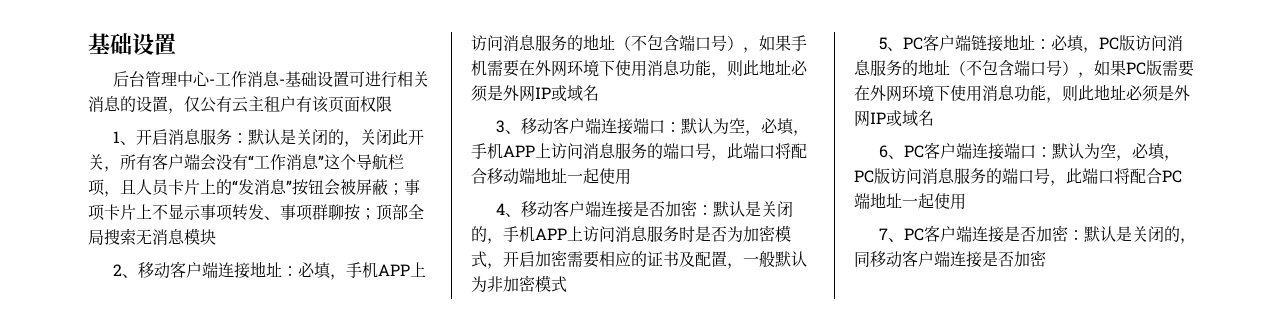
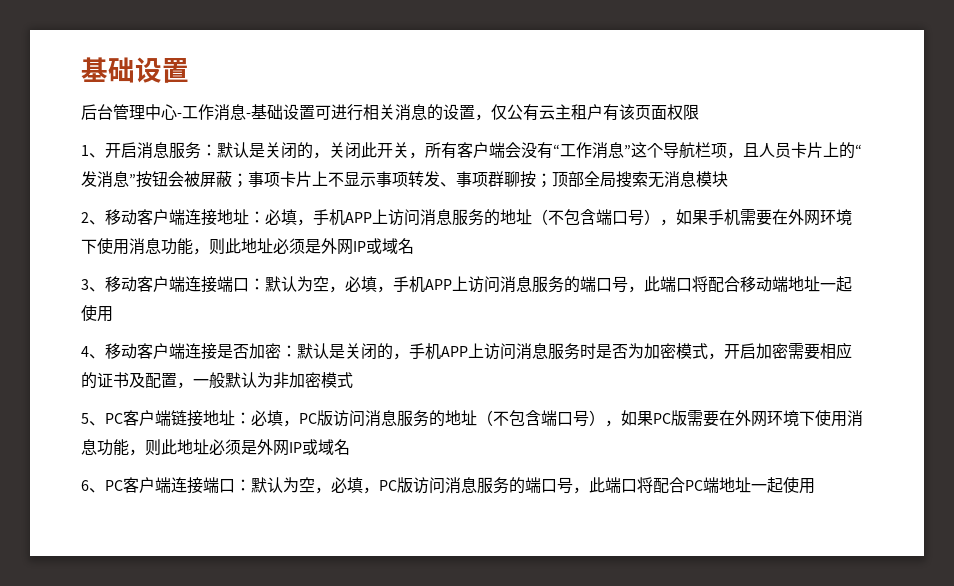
- 7、PC客户端连接是否加密：默认是关闭的，同移动客户端连接是否加密

